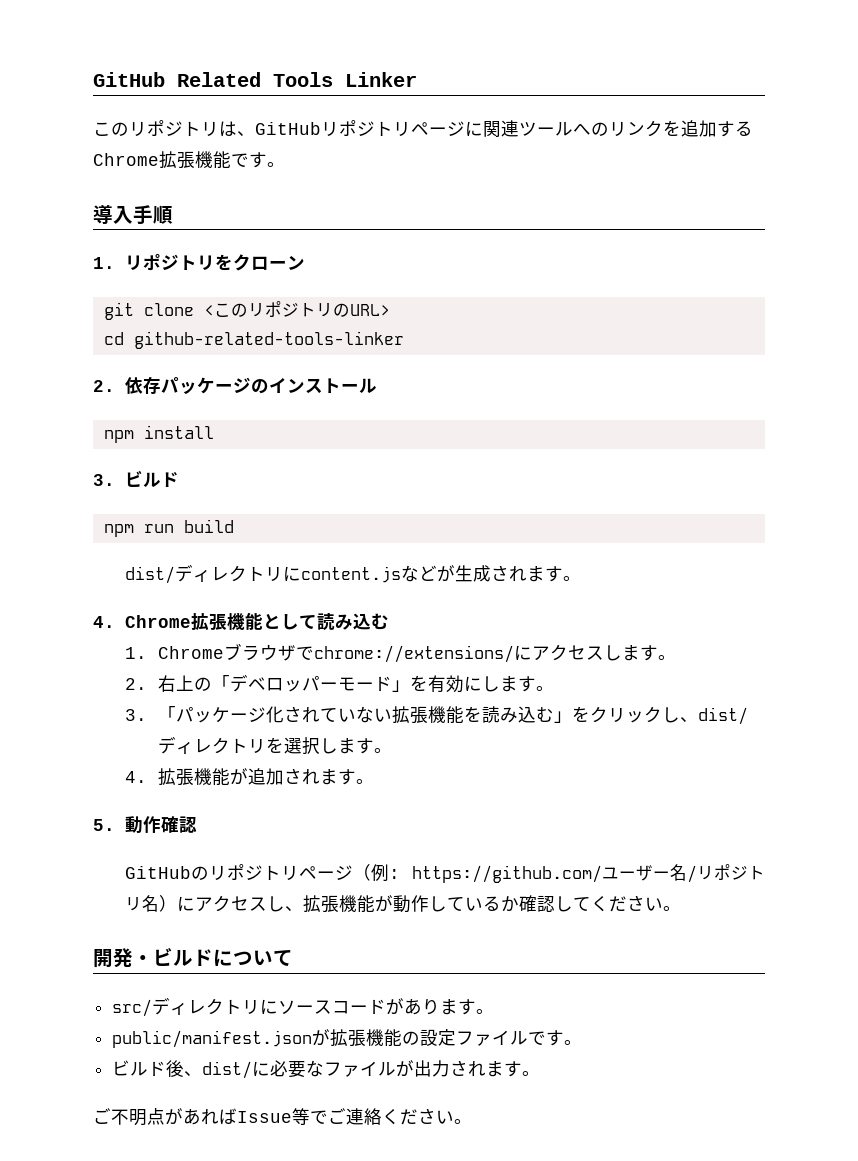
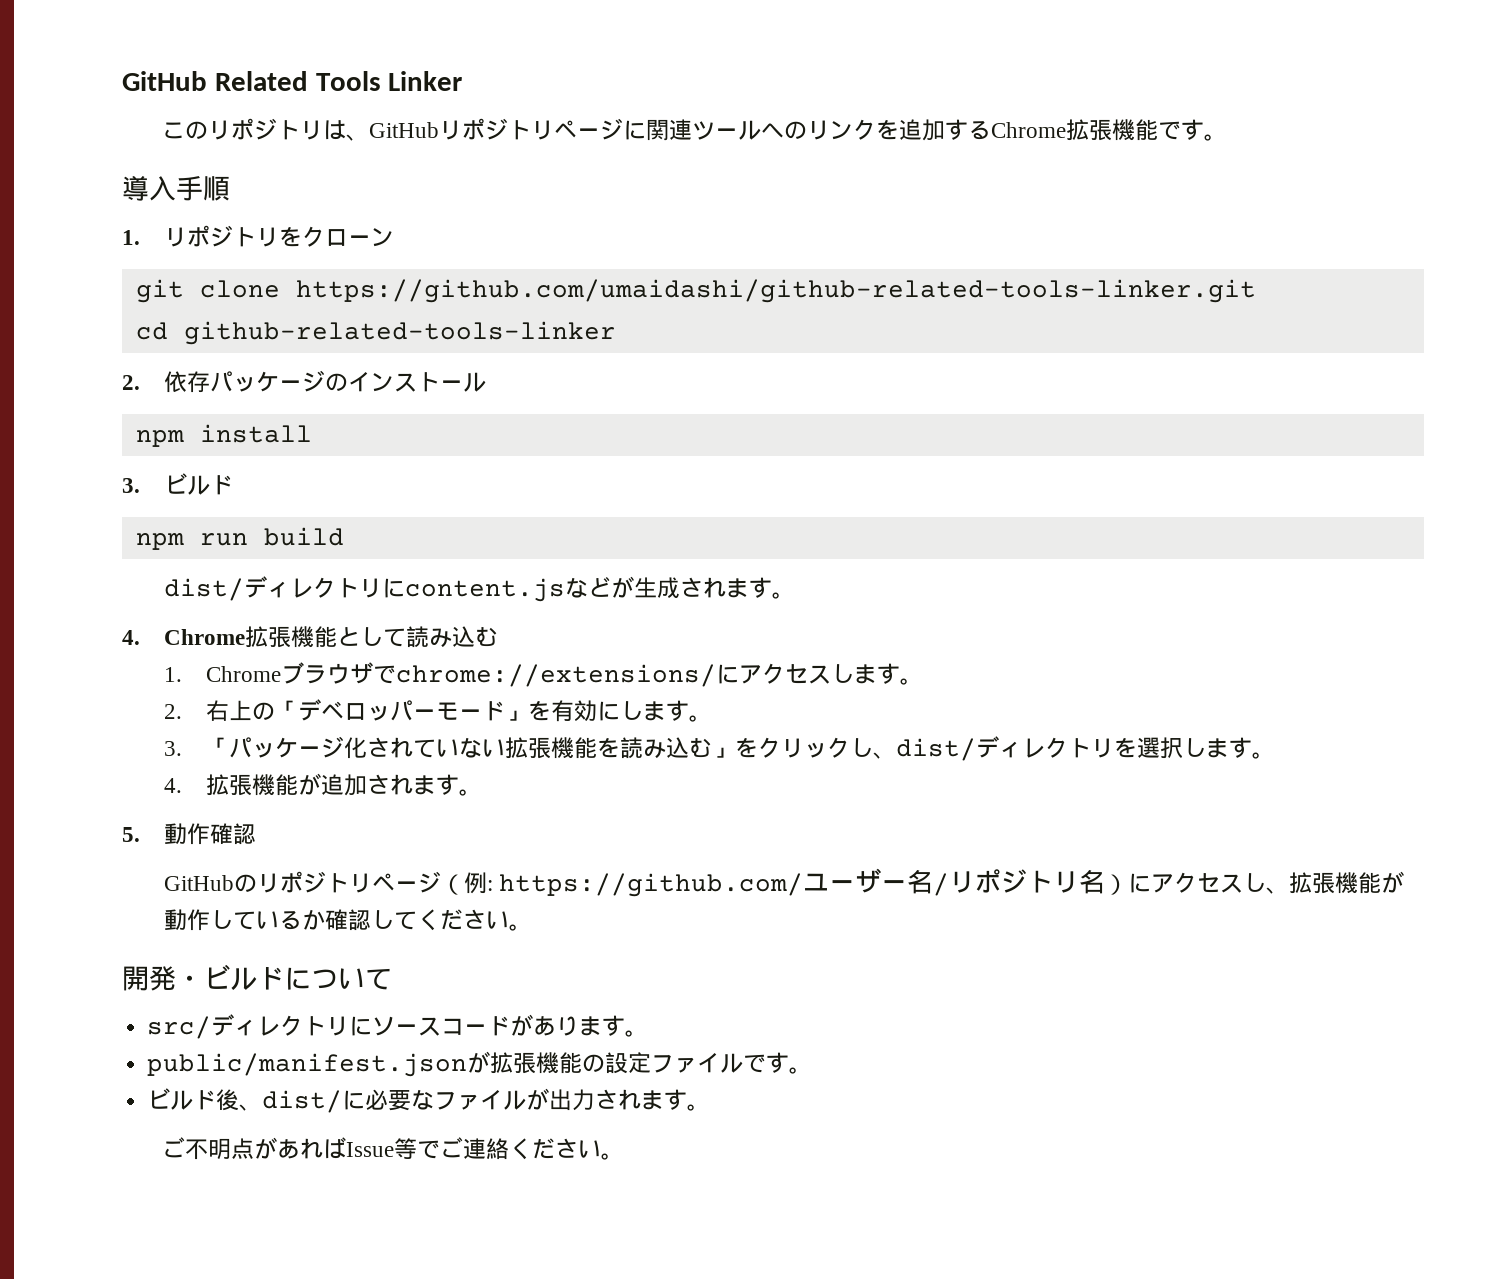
- git clone <このリポジトリのURL>
+ git clone https://github.com/umaidashi/github-related-tools-linker.git

